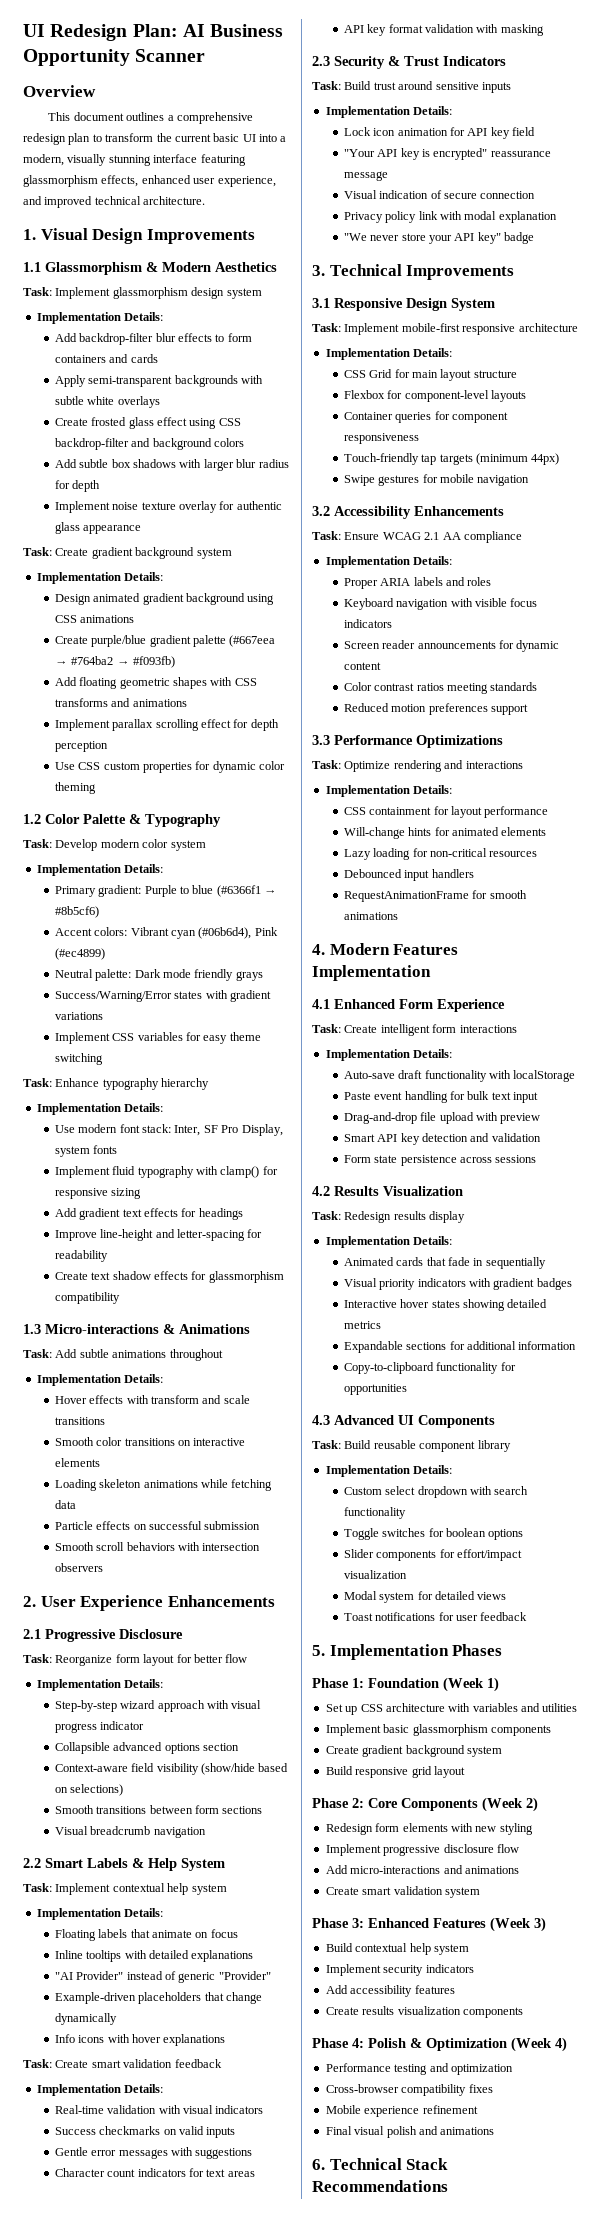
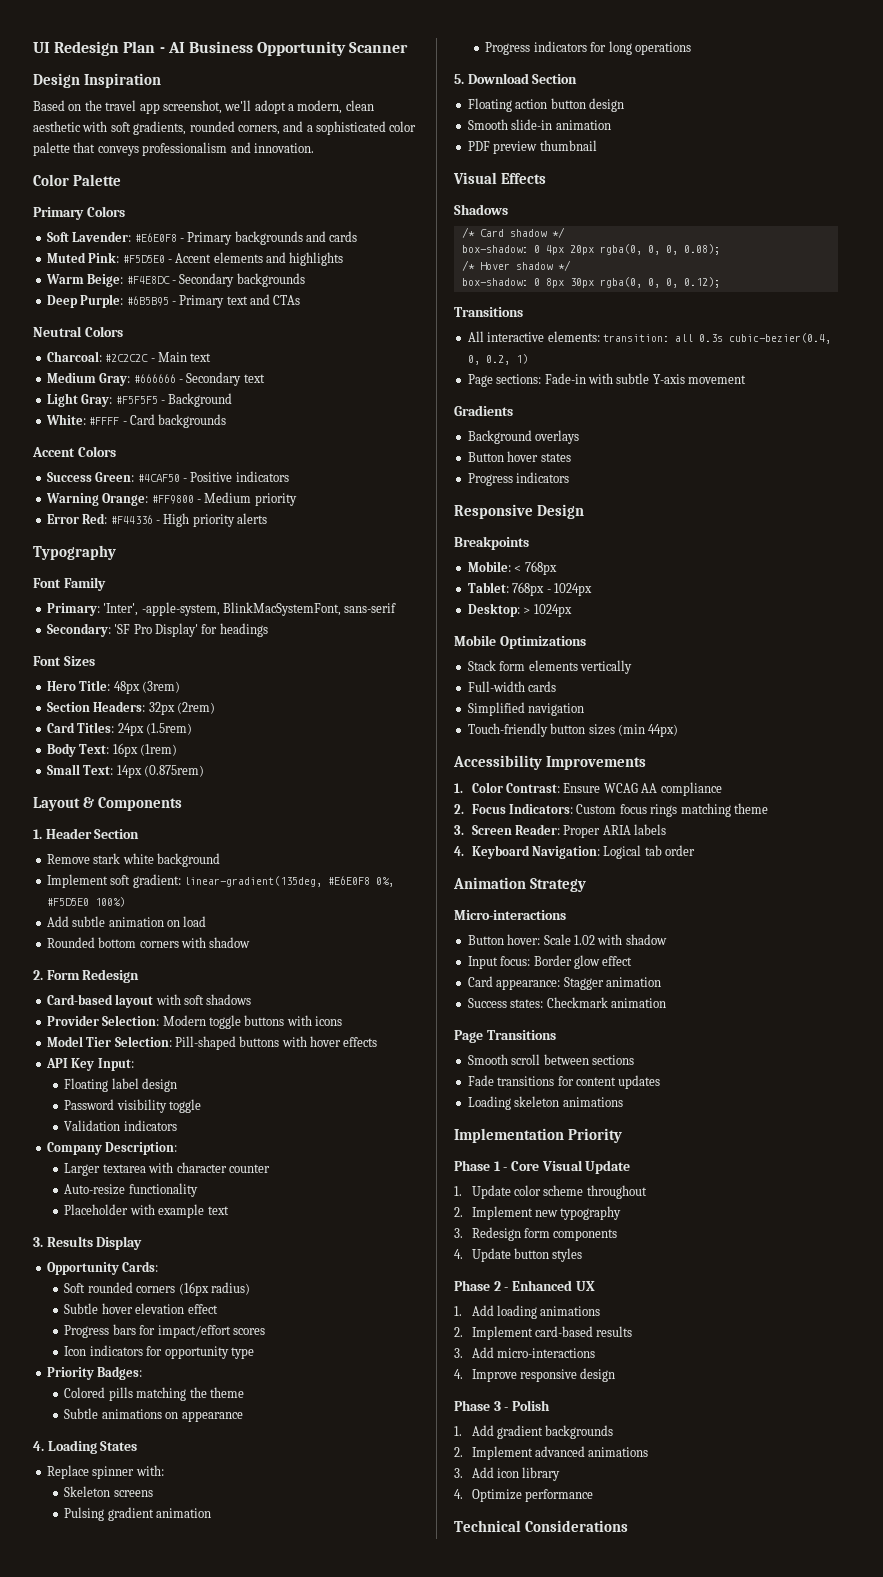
- UI Redesign Plan: AI Business Opportunity Scanner
+ UI Redesign Plan - AI Business Opportunity Scanner
- Overview
- This document outlines a comprehensive redesign plan to transform the current basic UI into a modern, visually stunning interface featuring glassmorphism effects, enhanced user experience, and improved technical architecture.
- 1. Visual Design Improvements
- 1.1 Glassmorphism & Modern Aesthetics
- Task: Implement glassmorphism design system
- Implementation Details:
- Add backdrop-filter blur effects to form containers and cards
- Apply semi-transparent backgrounds with subtle white overlays
- Create frosted glass effect using CSS backdrop-filter and background colors
- Add subtle box shadows with larger blur radius for depth
- Implement noise texture overlay for authentic glass appearance
- Task: Create gradient background system
- Implementation Details:
- Design animated gradient background using CSS animations
- Create purple/blue gradient palette (#667eea → #764ba2 → #f093fb)
- Add floating geometric shapes with CSS transforms and animations
- Implement parallax scrolling effect for depth perception
- Use CSS custom properties for dynamic color theming
- 1.2 Color Palette & Typography
- Task: Develop modern color system
- Implementation Details:
- Primary gradient: Purple to blue (#6366f1 → #8b5cf6)
- Accent colors: Vibrant cyan (#06b6d4), Pink (#ec4899)
- Neutral palette: Dark mode friendly grays
- Success/Warning/Error states with gradient variations
- Implement CSS variables for easy theme switching
- Task: Enhance typography hierarchy
- Implementation Details:
- Use modern font stack: Inter, SF Pro Display, system fonts
- Implement fluid typography with clamp() for responsive sizing
- Add gradient text effects for headings
- Improve line-height and letter-spacing for readability
- Create text shadow effects for glassmorphism compatibility
- 1.3 Micro-interactions & Animations
- Task: Add subtle animations throughout
- Implementation Details:
- Hover effects with transform and scale transitions
- Smooth color transitions on interactive elements
- Loading skeleton animations while fetching data
- Particle effects on successful submission
- Smooth scroll behaviors with intersection observers
- 2. User Experience Enhancements
- 2.1 Progressive Disclosure
- Task: Reorganize form layout for better flow
- Implementation Details:
- Step-by-step wizard approach with visual progress indicator
- Collapsible advanced options section
- Context-aware field visibility (show/hide based on selections)
- Smooth transitions between form sections
- Visual breadcrumb navigation
- 2.2 Smart Labels & Help System
- Task: Implement contextual help system
- Implementation Details:
- Floating labels that animate on focus
- Inline tooltips with detailed explanations
- "AI Provider" instead of generic "Provider"
- Example-driven placeholders that change dynamically
- Info icons with hover explanations
- Task: Create smart validation feedback
- Implementation Details:
- Real-time validation with visual indicators
- Success checkmarks on valid inputs
- Gentle error messages with suggestions
- Character count indicators for text areas
- API key format validation with masking
- 2.3 Security & Trust Indicators
- Task: Build trust around sensitive inputs
- Implementation Details:
- Lock icon animation for API key field
- "Your API key is encrypted" reassurance message
- Visual indication of secure connection
- Privacy policy link with modal explanation
- "We never store your API key" badge
- 3. Technical Improvements
- 3.1 Responsive Design System
- Task: Implement mobile-first responsive architecture
- Implementation Details:
- CSS Grid for main layout structure
- Flexbox for component-level layouts
- Container queries for component responsiveness
- Touch-friendly tap targets (minimum 44px)
- Swipe gestures for mobile navigation
- 3.2 Accessibility Enhancements
- Task: Ensure WCAG 2.1 AA compliance
- Implementation Details:
- Proper ARIA labels and roles
- Keyboard navigation with visible focus indicators
- Screen reader announcements for dynamic content
- Color contrast ratios meeting standards
- Reduced motion preferences support
- 3.3 Performance Optimizations
- Task: Optimize rendering and interactions
- Implementation Details:
- CSS containment for layout performance
- Will-change hints for animated elements
- Lazy loading for non-critical resources
- Debounced input handlers
- RequestAnimationFrame for smooth animations
- 4. Modern Features Implementation
- 4.1 Enhanced Form Experience
- Task: Create intelligent form interactions
- Implementation Details:
- Auto-save draft functionality with localStorage
- Paste event handling for bulk text input
- Drag-and-drop file upload with preview
- Smart API key detection and validation
- Form state persistence across sessions
- 4.2 Results Visualization
- Task: Redesign results display
- Implementation Details:
- Animated cards that fade in sequentially
- Visual priority indicators with gradient badges
- Interactive hover states showing detailed metrics
- Expandable sections for additional information
- Copy-to-clipboard functionality for opportunities
- 4.3 Advanced UI Components
- Task: Build reusable component library
- Implementation Details:
- Custom select dropdown with search functionality
- Toggle switches for boolean options
- Slider components for effort/impact visualization
- Modal system for detailed views
- Toast notifications for user feedback
- 5. Implementation Phases
- Phase 1: Foundation (Week 1)
- Set up CSS architecture with variables and utilities
- Implement basic glassmorphism components
- Create gradient background system
- Build responsive grid layout
- Phase 2: Core Components (Week 2)
- Redesign form elements with new styling
- Implement progressive disclosure flow
- Add micro-interactions and animations
- Create smart validation system
- Phase 3: Enhanced Features (Week 3)
- Build contextual help system
- Implement security indicators
- Add accessibility features
- Create results visualization components
- Phase 4: Polish & Optimization (Week 4)
- Performance testing and optimization
- Cross-browser compatibility fixes
- Mobile experience refinement
- Final visual polish and animations
- 6. Technical Stack Recommendations
+ Design Inspiration
+ Based on the travel app screenshot, we'll adopt a modern, clean aesthetic with soft gradients, rounded corners, and a sophisticated color palette that conveys professionalism and innovation.
+ Color Palette
+ Primary Colors
+ Soft Lavender: #E6E0F8 - Primary backgrounds and cards
+ Muted Pink: #F5D5E0 - Accent elements and highlights
+ Warm Beige: #F4E8DC - Secondary backgrounds
+ Deep Purple: #6B5B95 - Primary text and CTAs
+ Neutral Colors
+ Charcoal: #2C2C2C - Main text
+ Medium Gray: #666666 - Secondary text
+ Light Gray: #F5F5F5 - Background
+ White: #FFFF - Card backgrounds
+ Accent Colors
+ Success Green: #4CAF50 - Positive indicators
+ Warning Orange: #FF9800 - Medium priority
+ Error Red: #F44336 - High priority alerts
+ Typography
+ Font Family
+ Primary: 'Inter', -apple-system, BlinkMacSystemFont, sans-serif
+ Secondary: 'SF Pro Display' for headings
+ Font Sizes
+ Hero Title: 48px (3rem)
+ Section Headers: 32px (2rem)
+ Card Titles: 24px (1.5rem)
+ Body Text: 16px (1rem)
+ Small Text: 14px (0.875rem)
+ Layout & Components
+ 1. Header Section
+ Remove stark white background
+ Implement soft gradient: linear-gradient(135deg, #E6E0F8 0%, #F5D5E0 100%)
+ Add subtle animation on load
+ Rounded bottom corners with shadow
+ 2. Form Redesign
+ Card-based layout with soft shadows
+ Provider Selection: Modern toggle buttons with icons
+ Model Tier Selection: Pill-shaped buttons with hover effects
+ API Key Input:
+ Floating label design
+ Password visibility toggle
+ Validation indicators
+ Company Description:
+ Larger textarea with character counter
+ Auto-resize functionality
+ Placeholder with example text
+ 3. Results Display
+ Opportunity Cards:
+ Soft rounded corners (16px radius)
+ Subtle hover elevation effect
+ Progress bars for impact/effort scores
+ Icon indicators for opportunity type
+ Priority Badges:
+ Colored pills matching the theme
+ Subtle animations on appearance
+ 4. Loading States
+ Replace spinner with:
+ Skeleton screens
+ Pulsing gradient animation
+ Progress indicators for long operations
+ 5. Download Section
+ Floating action button design
+ Smooth slide-in animation
+ PDF preview thumbnail
+ Visual Effects
+ Shadows
+ /* Card shadow */
+ box-shadow: 0 4px 20px rgba(0, 0, 0, 0.08);
+ /* Hover shadow */
+ box-shadow: 0 8px 30px rgba(0, 0, 0, 0.12);
+ Transitions
+ All interactive elements: transition: all 0.3s cubic-bezier(0.4, 0, 0.2, 1)
+ Page sections: Fade-in with subtle Y-axis movement
+ Gradients
+ Background overlays
+ Button hover states
+ Progress indicators
+ Responsive Design
+ Breakpoints
+ Mobile: < 768px
+ Tablet: 768px - 1024px
+ Desktop: > 1024px
+ Mobile Optimizations
+ Stack form elements vertically
+ Full-width cards
+ Simplified navigation
+ Touch-friendly button sizes (min 44px)
+ Accessibility Improvements
+ 1. Color Contrast: Ensure WCAG AA compliance
+ 2. Focus Indicators: Custom focus rings matching theme
+ 3. Screen Reader: Proper ARIA labels
+ 4. Keyboard Navigation: Logical tab order
+ Animation Strategy
+ Micro-interactions
+ Button hover: Scale 1.02 with shadow
+ Input focus: Border glow effect
+ Card appearance: Stagger animation
+ Success states: Checkmark animation
+ Page Transitions
+ Smooth scroll between sections
+ Fade transitions for content updates
+ Loading skeleton animations
+ Implementation Priority
+ Phase 1 - Core Visual Update
+ 1. Update color scheme throughout
+ 2. Implement new typography
+ 3. Redesign form components
+ 4. Update button styles
+ Phase 2 - Enhanced UX
+ 1. Add loading animations
+ 2. Implement card-based results
+ 3. Add micro-interactions
+ 4. Improve responsive design
+ Phase 3 - Polish
+ 1. Add gradient backgrounds
+ 2. Implement advanced animations
+ 3. Add icon library
+ 4. Optimize performance
+ Technical Considerations

